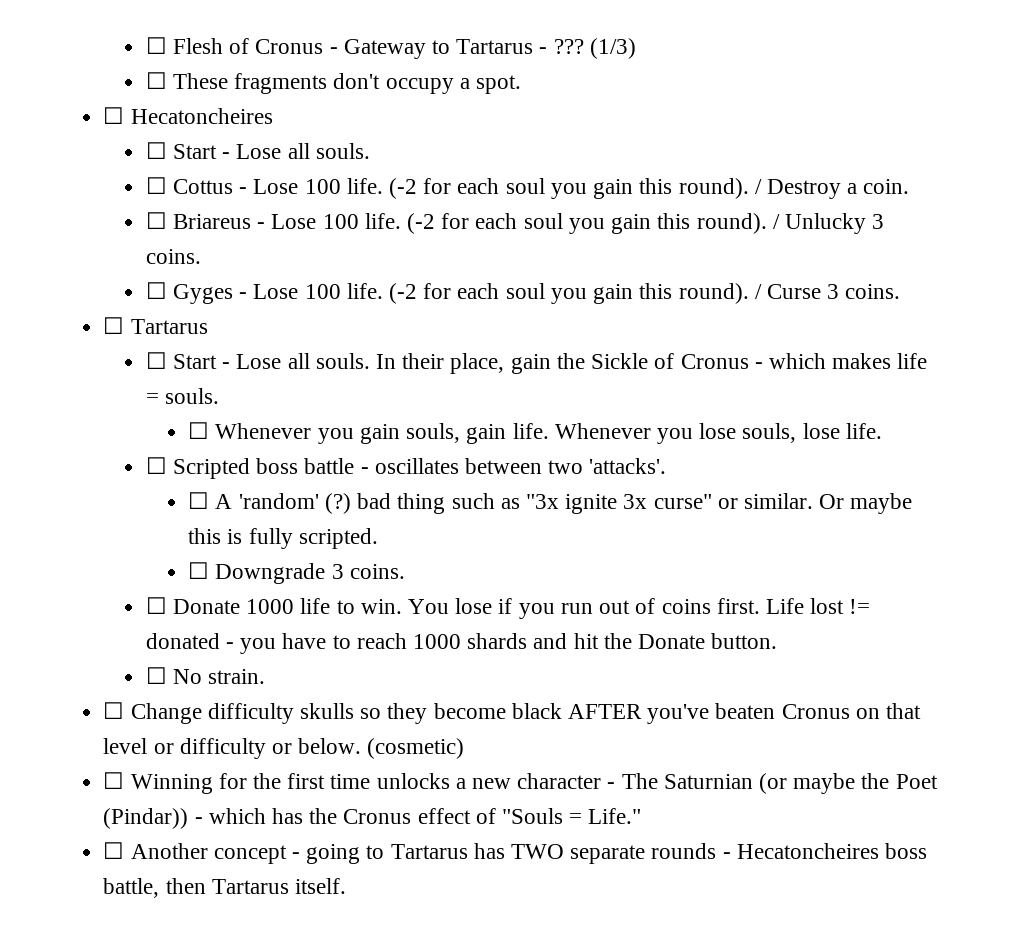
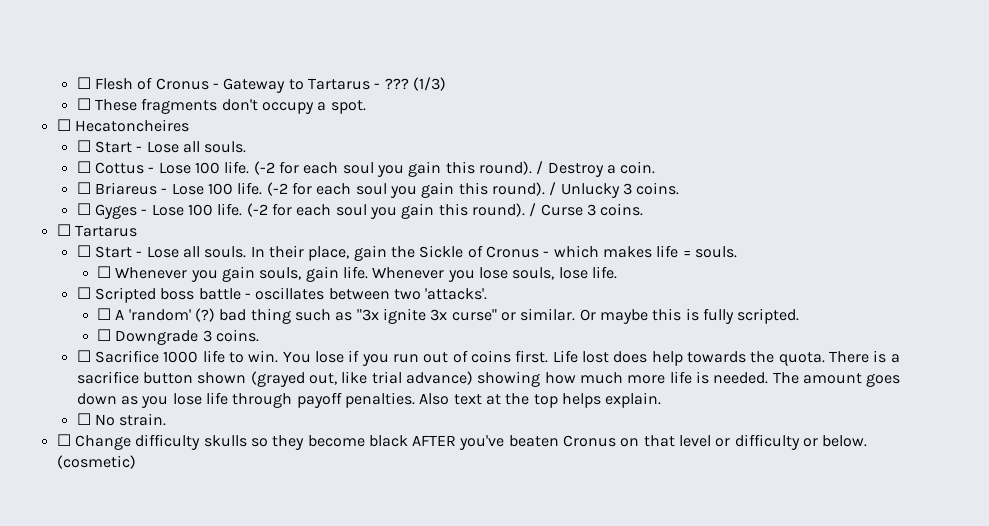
- ☐ Donate 1000 life to win.
+ ☐ Sacrifice 1000 life to win.
- Life lost != donated - you have to reach 1000 shards and hit the Donate button.
+ Life lost does help towards the quota. There is a sacrifice button shown (grayed out, like trial advance) showing how much more life is needed. The amount goes down as you lose life through payoff penalties. Also text at the top helps explain.
- ☐ Winning for the first time unlocks a new character - The Saturnian (or maybe the Poet (Pindar)) - which has the Cronus effect of "Souls = Life."
- ☐ Another concept - going to Tartarus has TWO separate rounds - Hecatoncheires boss battle, then Tartarus itself.

